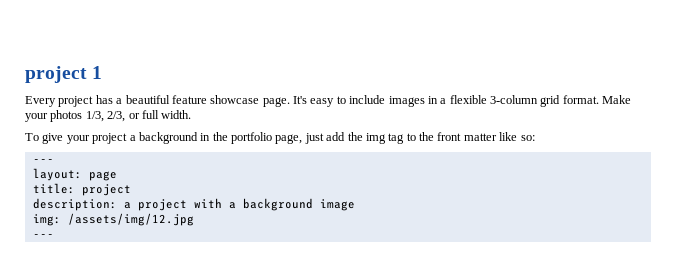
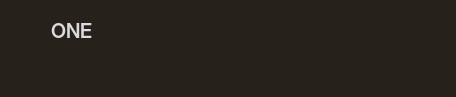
- project 1
- Every project has a beautiful feature showcase page. It's easy to include images in a flexible 3-column grid format. Make your photos 1/3, 2/3, or full width.
- To give your project a background in the portfolio page, just add the img tag to the front matter like so:
- ---
- layout: page
- title: project
- description: a project with a background image
- img: /assets/img/12.jpg
- ---
+ ONE

